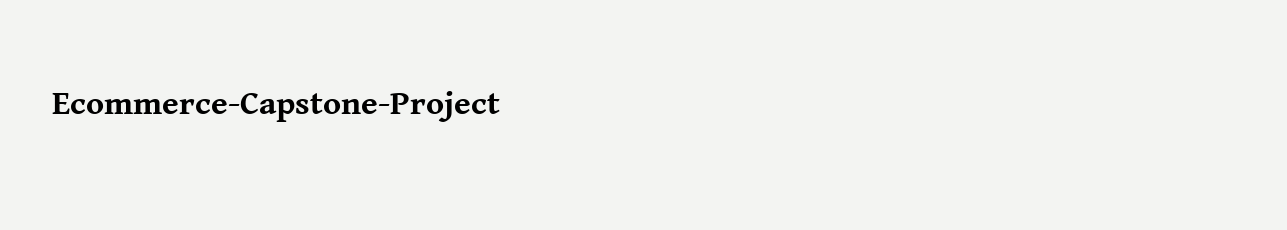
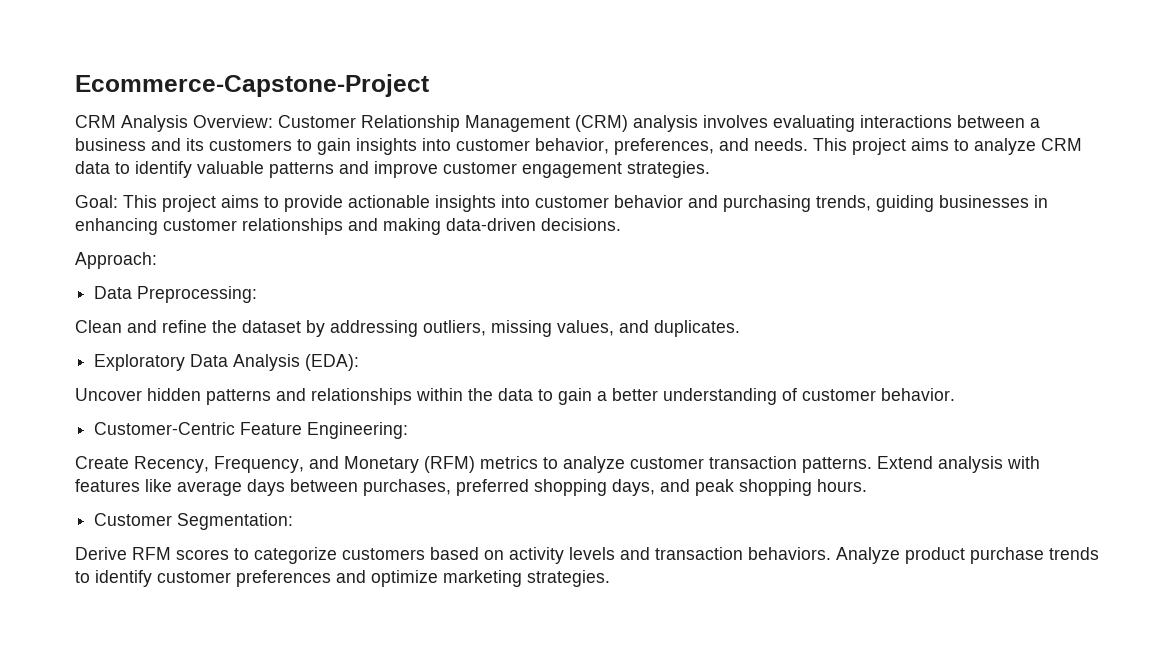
+ CRM Analysis Overview: Customer Relationship Management (CRM) analysis involves evaluating interactions between a business and its customers to gain insights into customer behavior, preferences, and needs. This project aims to analyze CRM data to identify valuable patterns and improve customer engagement strategies.
+ Goal: This project aims to provide actionable insights into customer behavior and purchasing trends, guiding businesses in enhancing customer relationships and making data-driven decisions.
+ Approach:
+ Data Preprocessing:
+ Clean and refine the dataset by addressing outliers, missing values, and duplicates.
+ Exploratory Data Analysis (EDA):
+ Uncover hidden patterns and relationships within the data to gain a better understanding of customer behavior.
+ Customer-Centric Feature Engineering:
+ Create Recency, Frequency, and Monetary (RFM) metrics to analyze customer transaction patterns. Extend analysis with features like average days between purchases, preferred shopping days, and peak shopping hours.
+ Customer Segmentation:
+ Derive RFM scores to categorize customers based on activity levels and transaction behaviors. Analyze product purchase trends to identify customer preferences and optimize marketing strategies.

